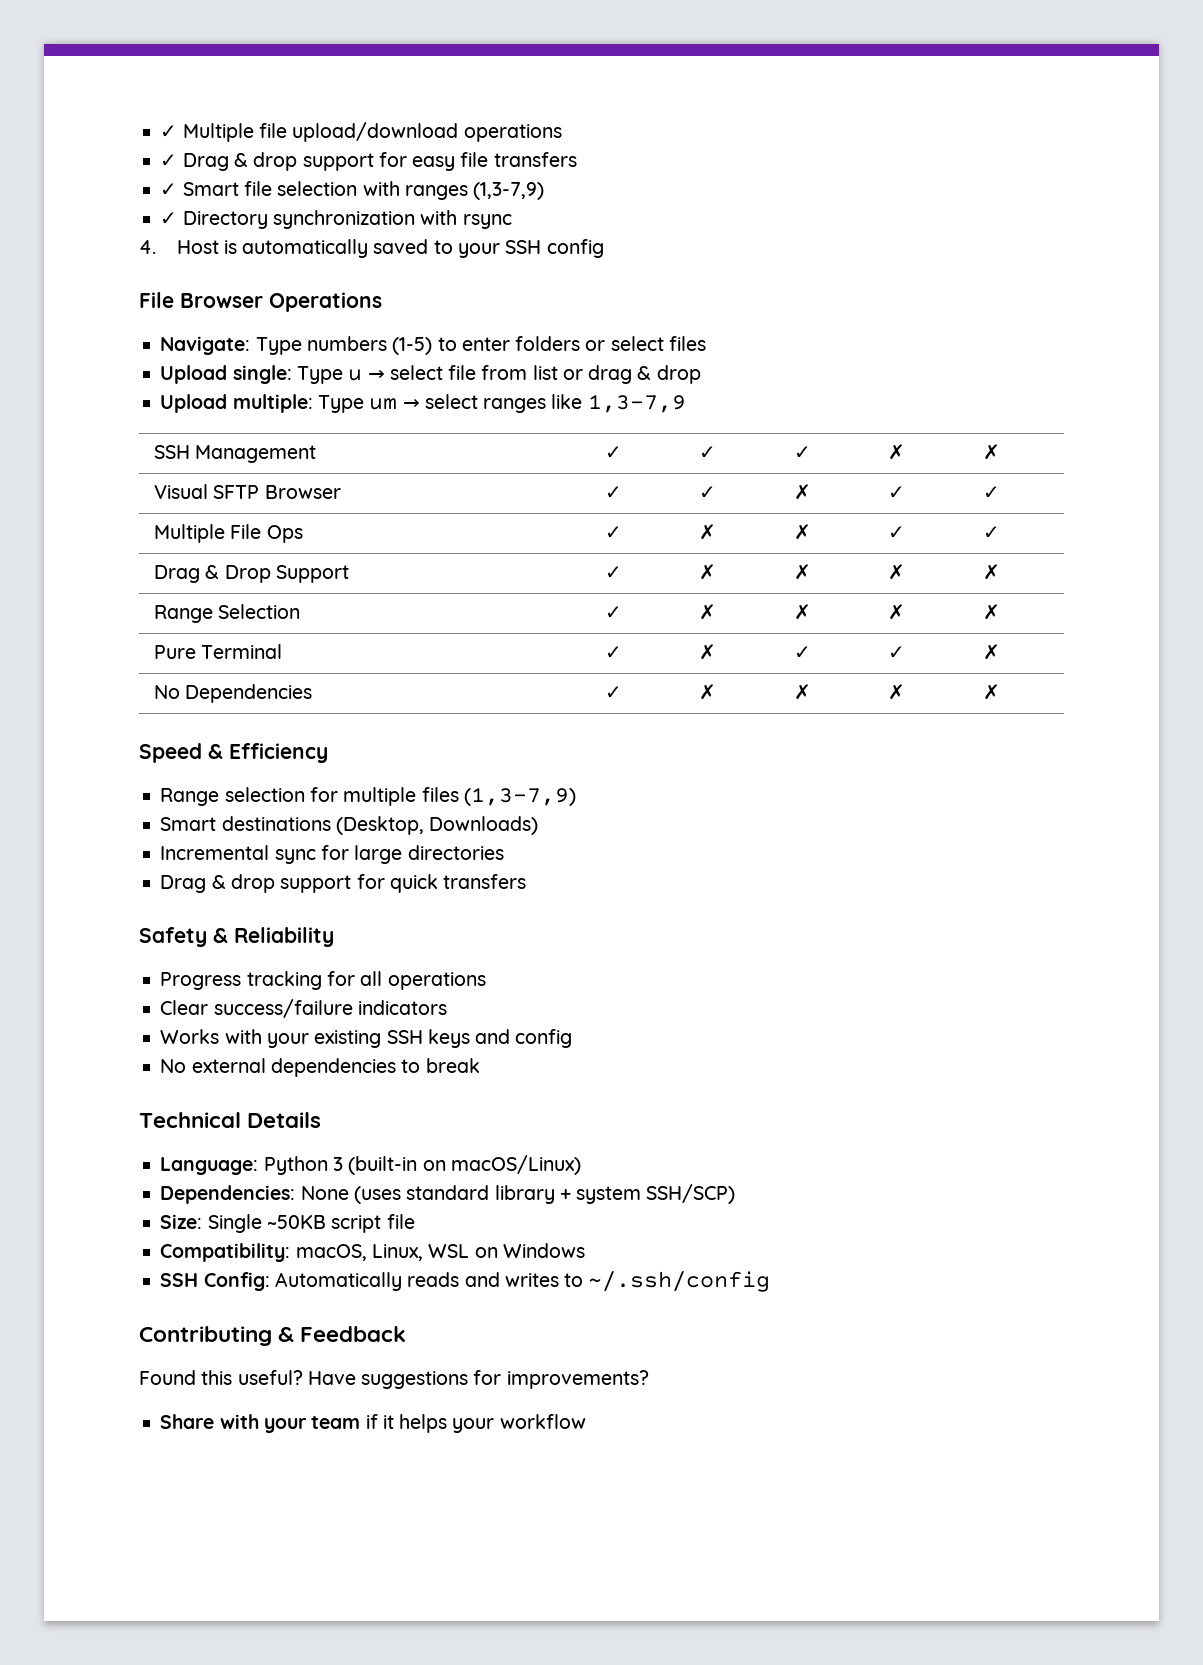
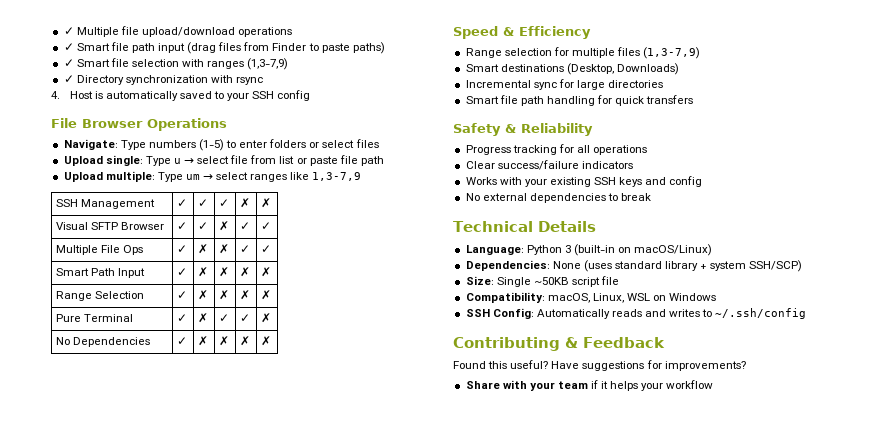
- ✓ Drag & drop support for easy file transfers
+ ✓ Smart file path input (drag files from Finder to paste paths)
- Upload single: Type u → select file from list or drag & drop
+ Upload single: Type u → select file from list or paste file path
- Drag & Drop Support | ✓ | ✗ | ✗ | ✗ | ✗
+ Smart Path Input | ✓ | ✗ | ✗ | ✗ | ✗
- Drag & drop support for quick transfers
+ Smart file path handling for quick transfers

